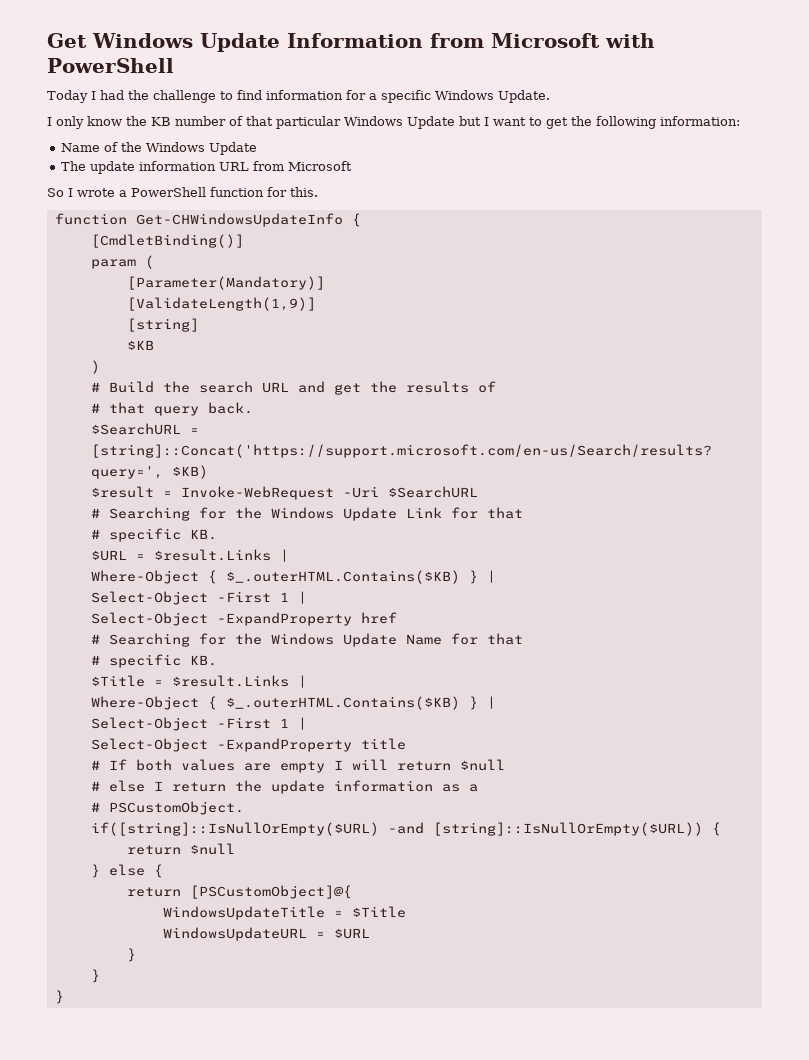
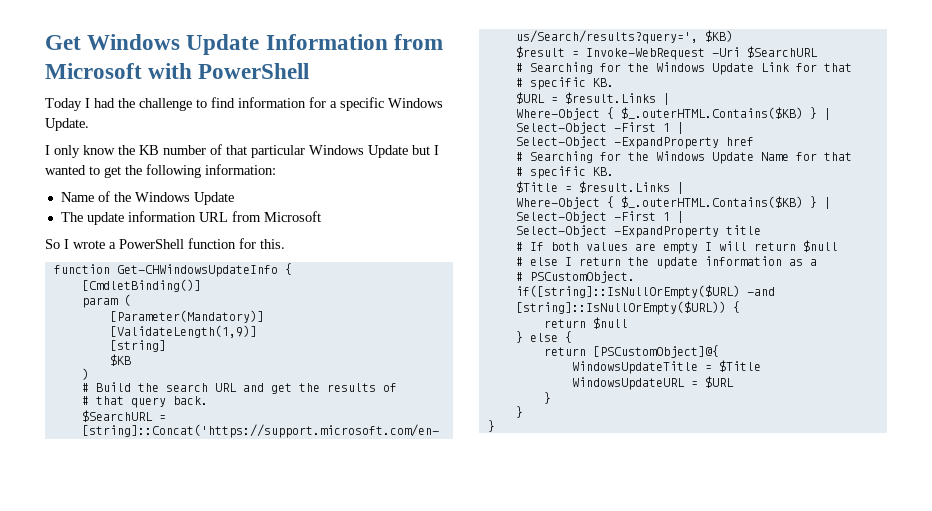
- I only know the KB number of that particular Windows Update but I want to get the following information:
+ I only know the KB number of that particular Windows Update but I wanted to get the following information:

